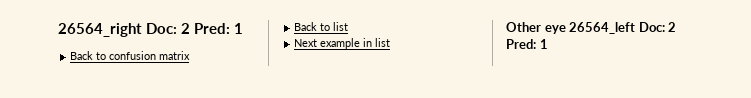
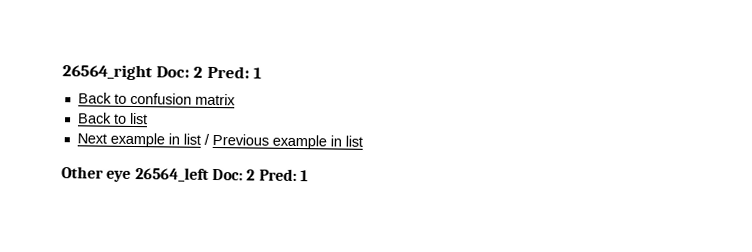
- Next example in list
+ Next example in list / Previous example in list

